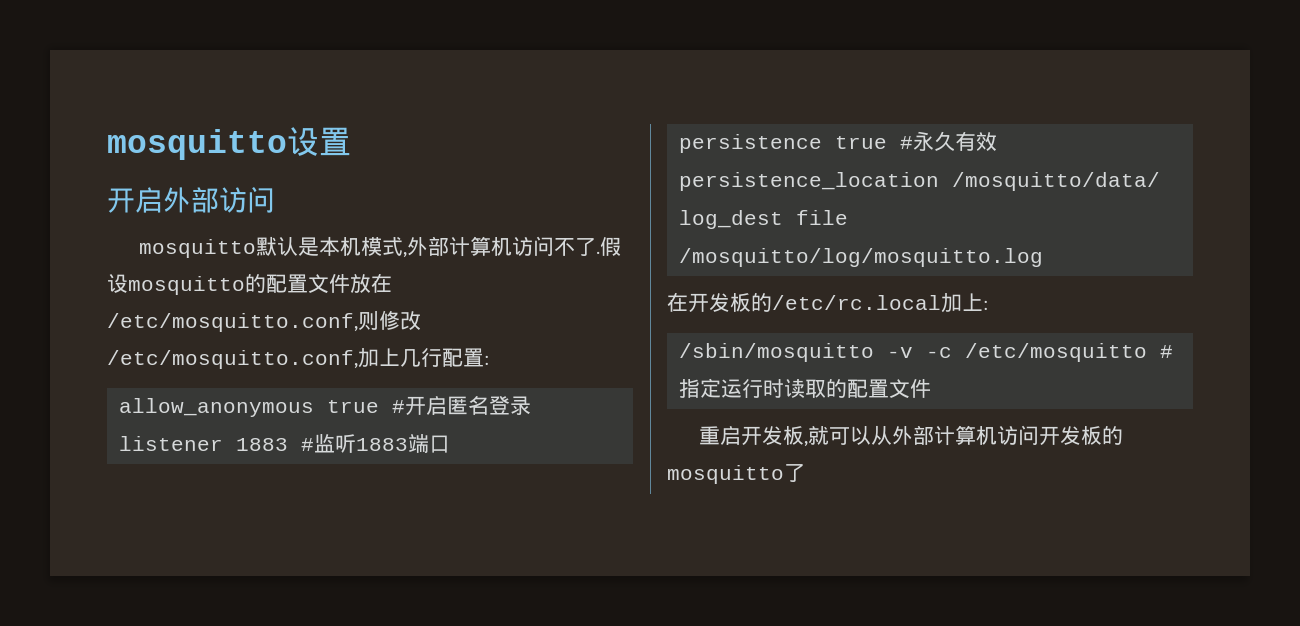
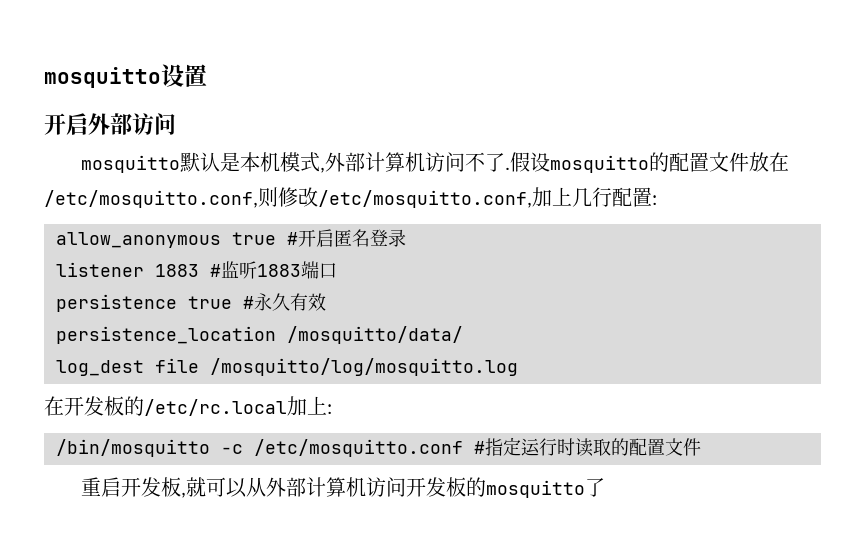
- /sbin/mosquitto -v -c /etc/mosquitto #指定运行时读取的配置文件
+ /bin/mosquitto -c /etc/mosquitto.conf #指定运行时读取的配置文件

